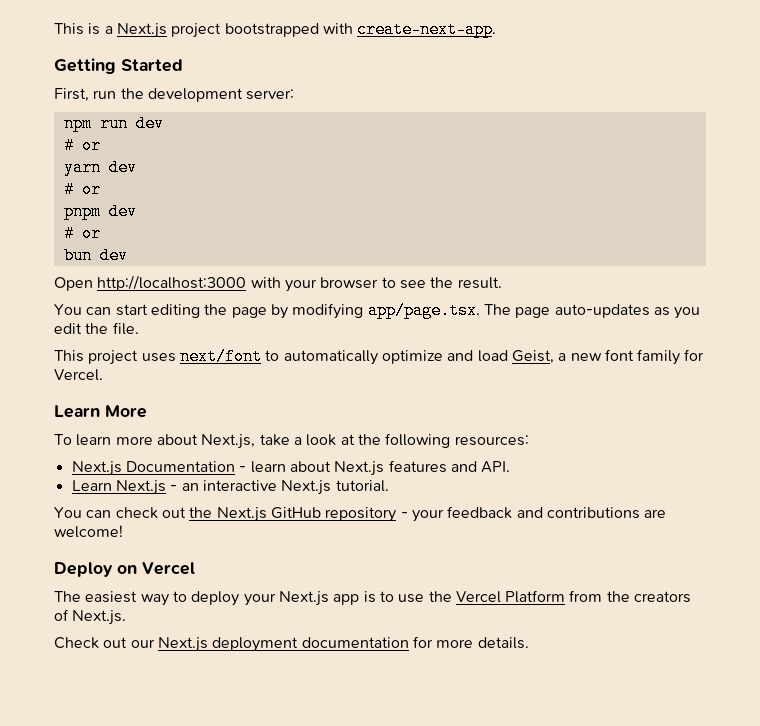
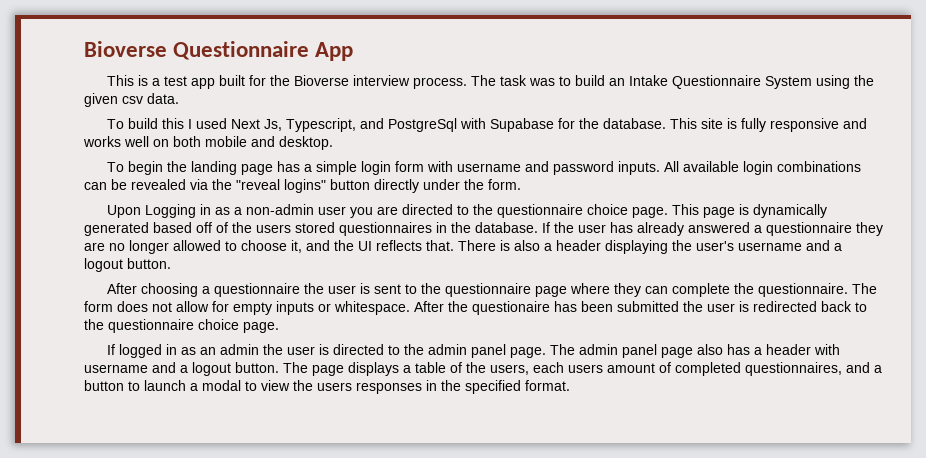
- This is a Next.js project bootstrapped with create-next-app.
- Getting Started
- First, run the development server:
- npm run dev
- # or
- yarn dev
- # or
- pnpm dev
- # or
- bun dev
- Open http://localhost:3000 with your browser to see the result.
- You can start editing the page by modifying app/page.tsx. The page auto-updates as you edit the file.
- This project uses next/font to automatically optimize and load Geist, a new font family for Vercel.
- Learn More
- To learn more about Next.js, take a look at the following resources:
- Next.js Documentation - learn about Next.js features and API.
- Learn Next.js - an interactive Next.js tutorial.
- You can check out the Next.js GitHub repository - your feedback and contributions are welcome!
- Deploy on Vercel
- The easiest way to deploy your Next.js app is to use the Vercel Platform from the creators of Next.js.
- Check out our Next.js deployment documentation for more details.
+ Bioverse Questionnaire App
+ This is a test app built for the Bioverse interview process. The task was to build an Intake Questionnaire System using the given csv data.
+ To build this I used Next Js, Typescript, and PostgreSql with Supabase for the database. This site is fully responsive and works well on both mobile and desktop.
+ To begin the landing page has a simple login form with username and password inputs. All available login combinations can be revealed via the "reveal logins" button directly under the form.
+ Upon Logging in as a non-admin user you are directed to the questionnaire choice page. This page is dynamically generated based off of the users stored questionnaires in the database. If the user has already answered a questionnaire they are no longer allowed to choose it, and the UI reflects that. There is also a header displaying the user's username and a logout button.
+ After choosing a questionnaire the user is sent to the questionnaire page where they can complete the questionnaire. The form does not allow for empty inputs or whitespace. After the questionaire has been submitted the user is redirected back to the questionnaire choice page.
+ If logged in as an admin the user is directed to the admin panel page. The admin panel page also has a header with username and a logout button. The page displays a table of the users, each users amount of completed questionnaires, and a button to launch a modal to view the users responses in the specified format.

